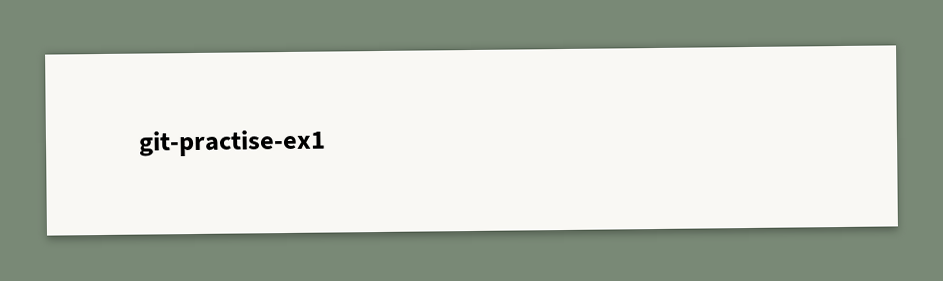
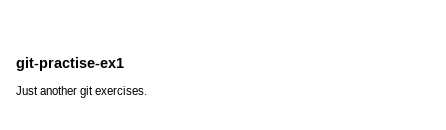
+ Just another git exercises.

